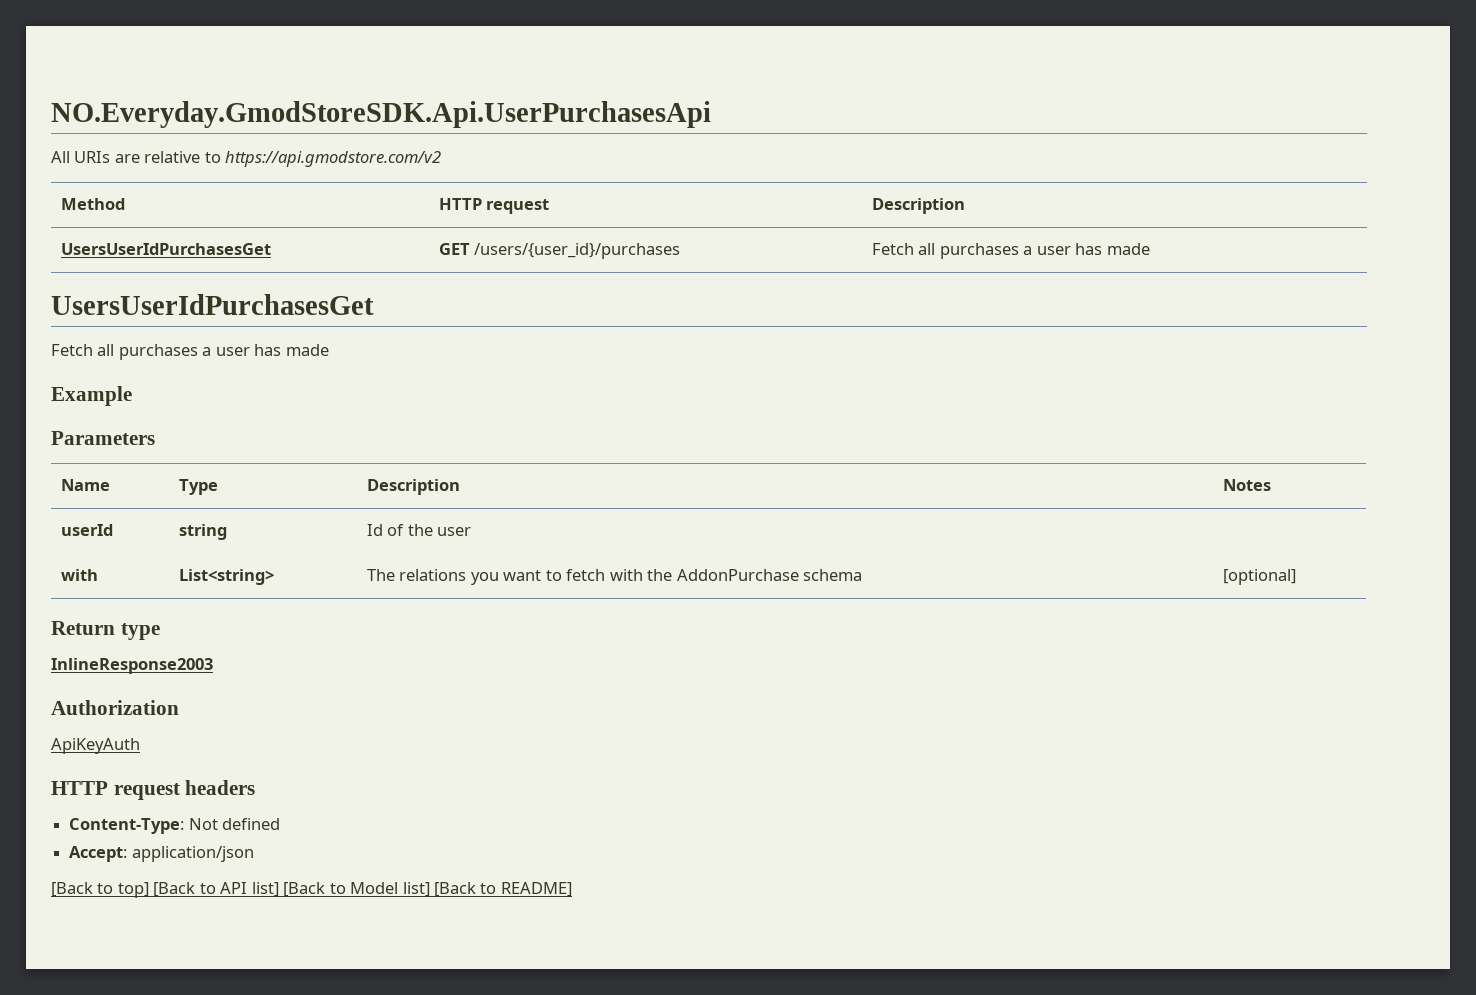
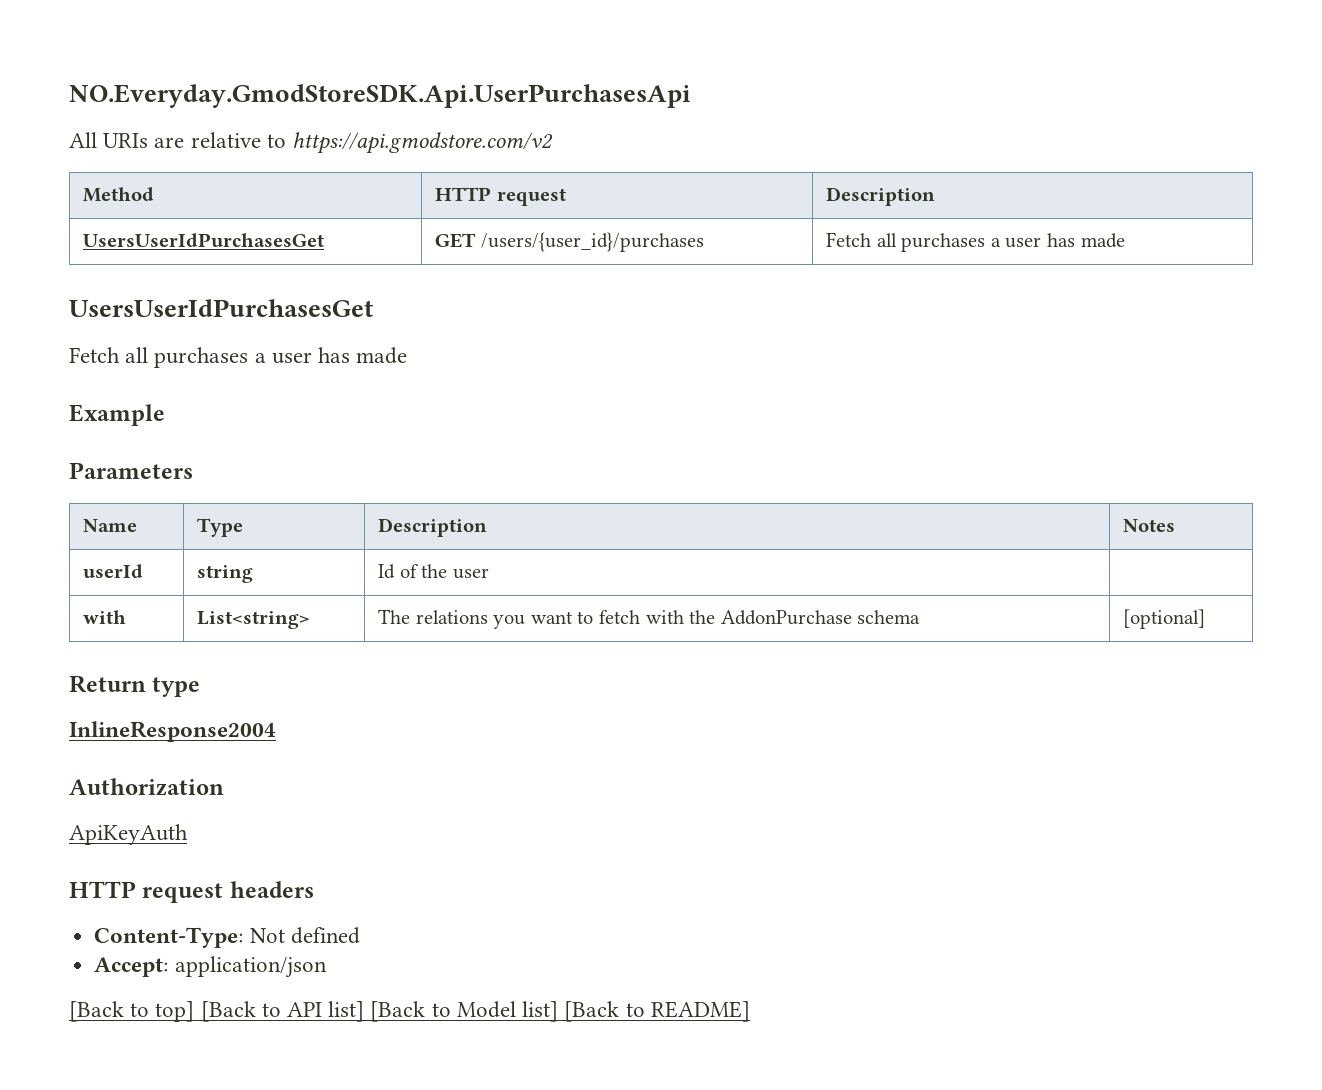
- InlineResponse2003
+ InlineResponse2004

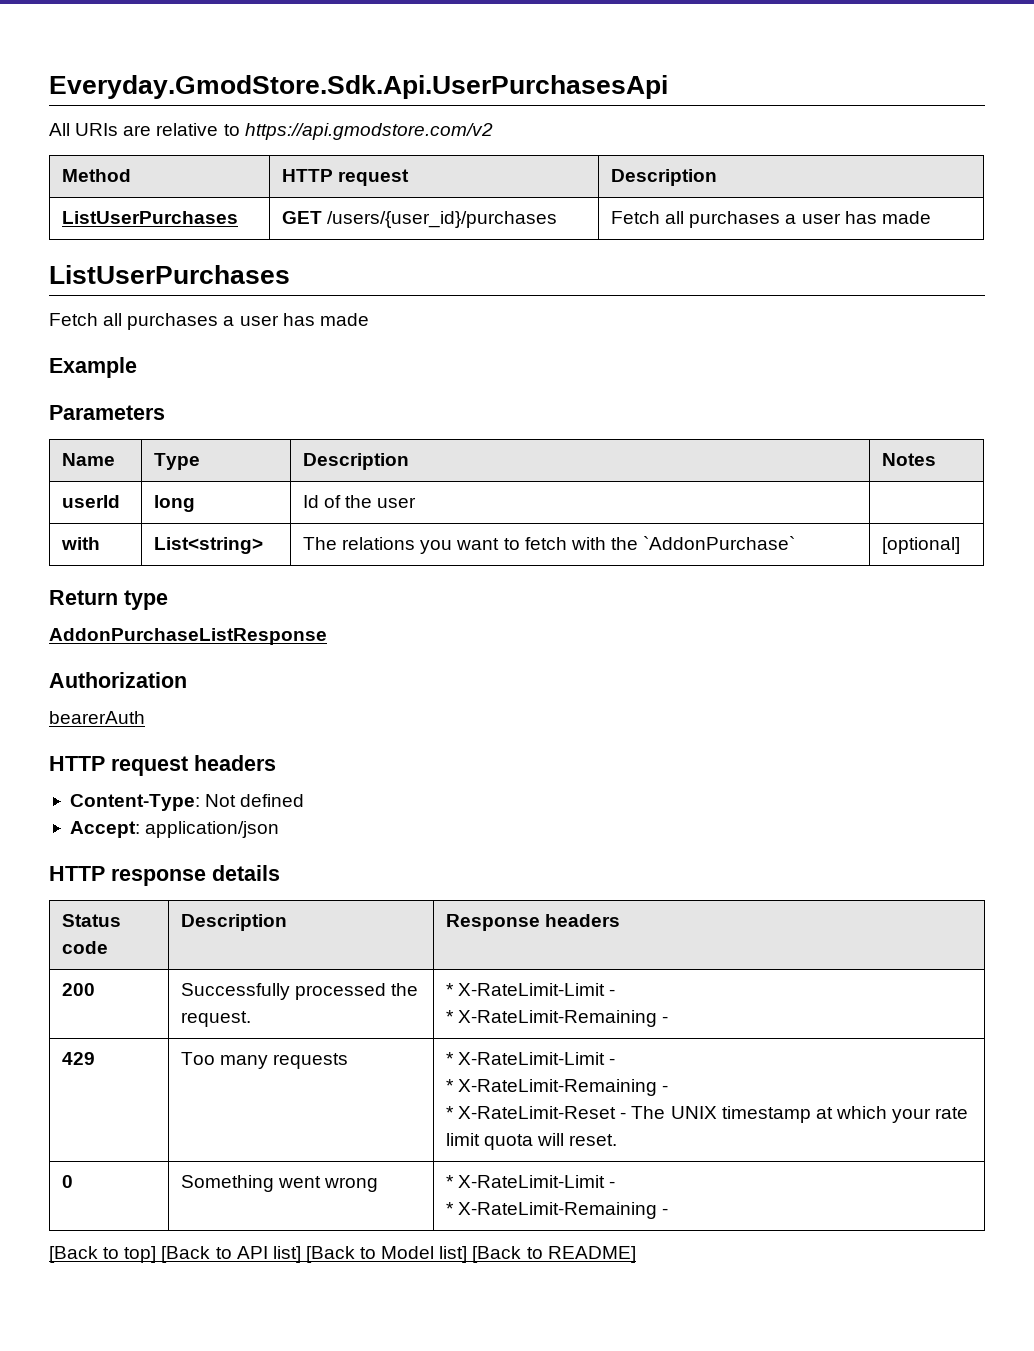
- NO.Everyday.GmodStoreSDK.Api.UserPurchasesApi
+ Everyday.GmodStore.Sdk.Api.UserPurchasesApi
- UsersUserIdPurchasesGet | GET /users/{user_id}/purchases | Fetch all purchases a user has made
- UsersUserIdPurchasesGet
+ ListUserPurchases | GET /users/{user_id}/purchases | Fetch all purchases a user has made
+ ListUserPurchases
- userId | string | Id of the user |
+ userId | long | Id of the user |
- with | List<string> | The relations you want to fetch with the AddonPurchase schema | [optional]
+ with | List<string> | The relations you want to fetch with the `AddonPurchase` | [optional]
- InlineResponse2004
+ AddonPurchaseListResponse
- ApiKeyAuth
+ bearerAuth
+ HTTP response details
+ Status code | Description | Response headers
+ 200 | Successfully processed the request. | * X-RateLimit-Limit -
+ * X-RateLimit-Remaining -
+ 429 | Too many requests | * X-RateLimit-Limit -
+ * X-RateLimit-Remaining -
+ * X-RateLimit-Reset - The UNIX timestamp at which your rate limit quota will reset.
+ 0 | Something went wrong | * X-RateLimit-Limit -
+ * X-RateLimit-Remaining -

